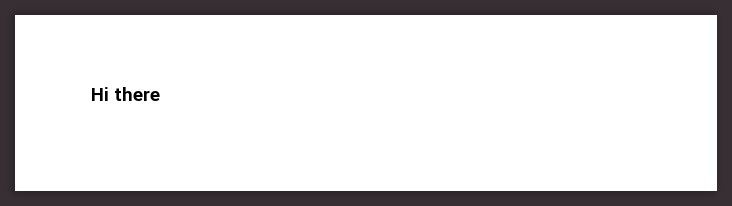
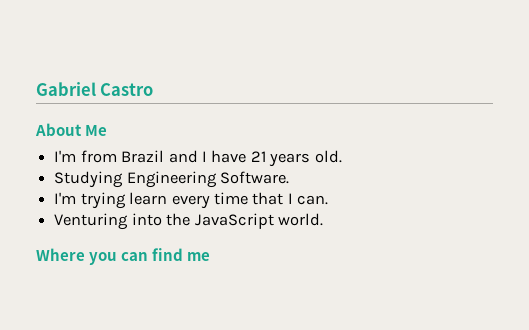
- Hi there
+ Gabriel Castro
+ About Me
+ I'm from Brazil and I have 21 years old.
+ Studying Engineering Software.
+ I'm trying learn every time that I can.
+ Venturing into the JavaScript world.
+ Where you can find me

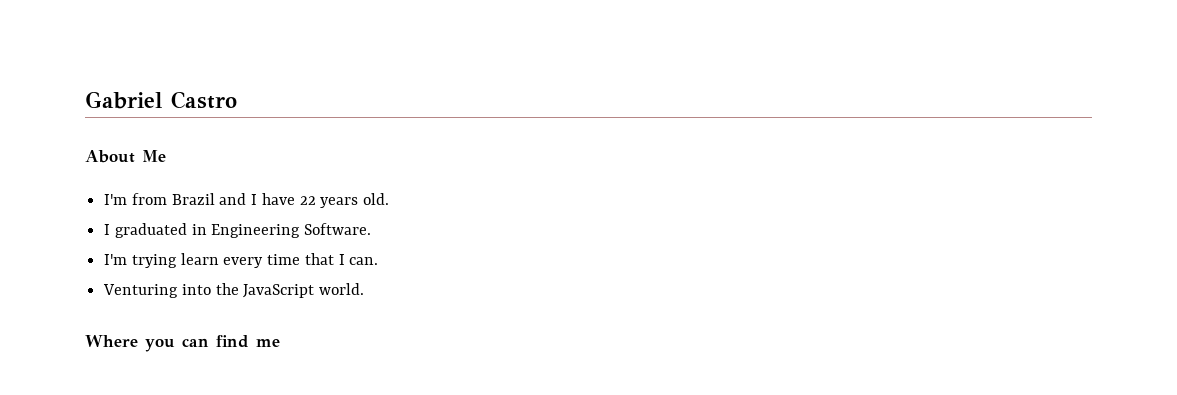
- I'm from Brazil and I have 21 years old.
+ I'm from Brazil and I have 22 years old.
- Studying Engineering Software.
+ I graduated in Engineering Software.

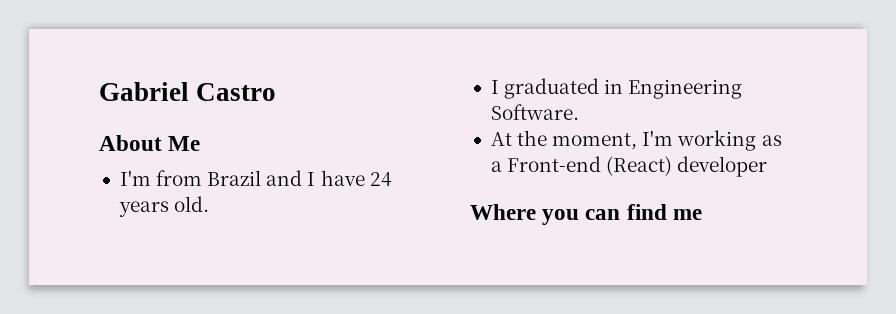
- I'm from Brazil and I have 22 years old.
+ I'm from Brazil and I have 24 years old.
- I'm trying learn every time that I can.
- Venturing into the JavaScript world.
+ At the moment, I'm working as a Front-end (React) developer

